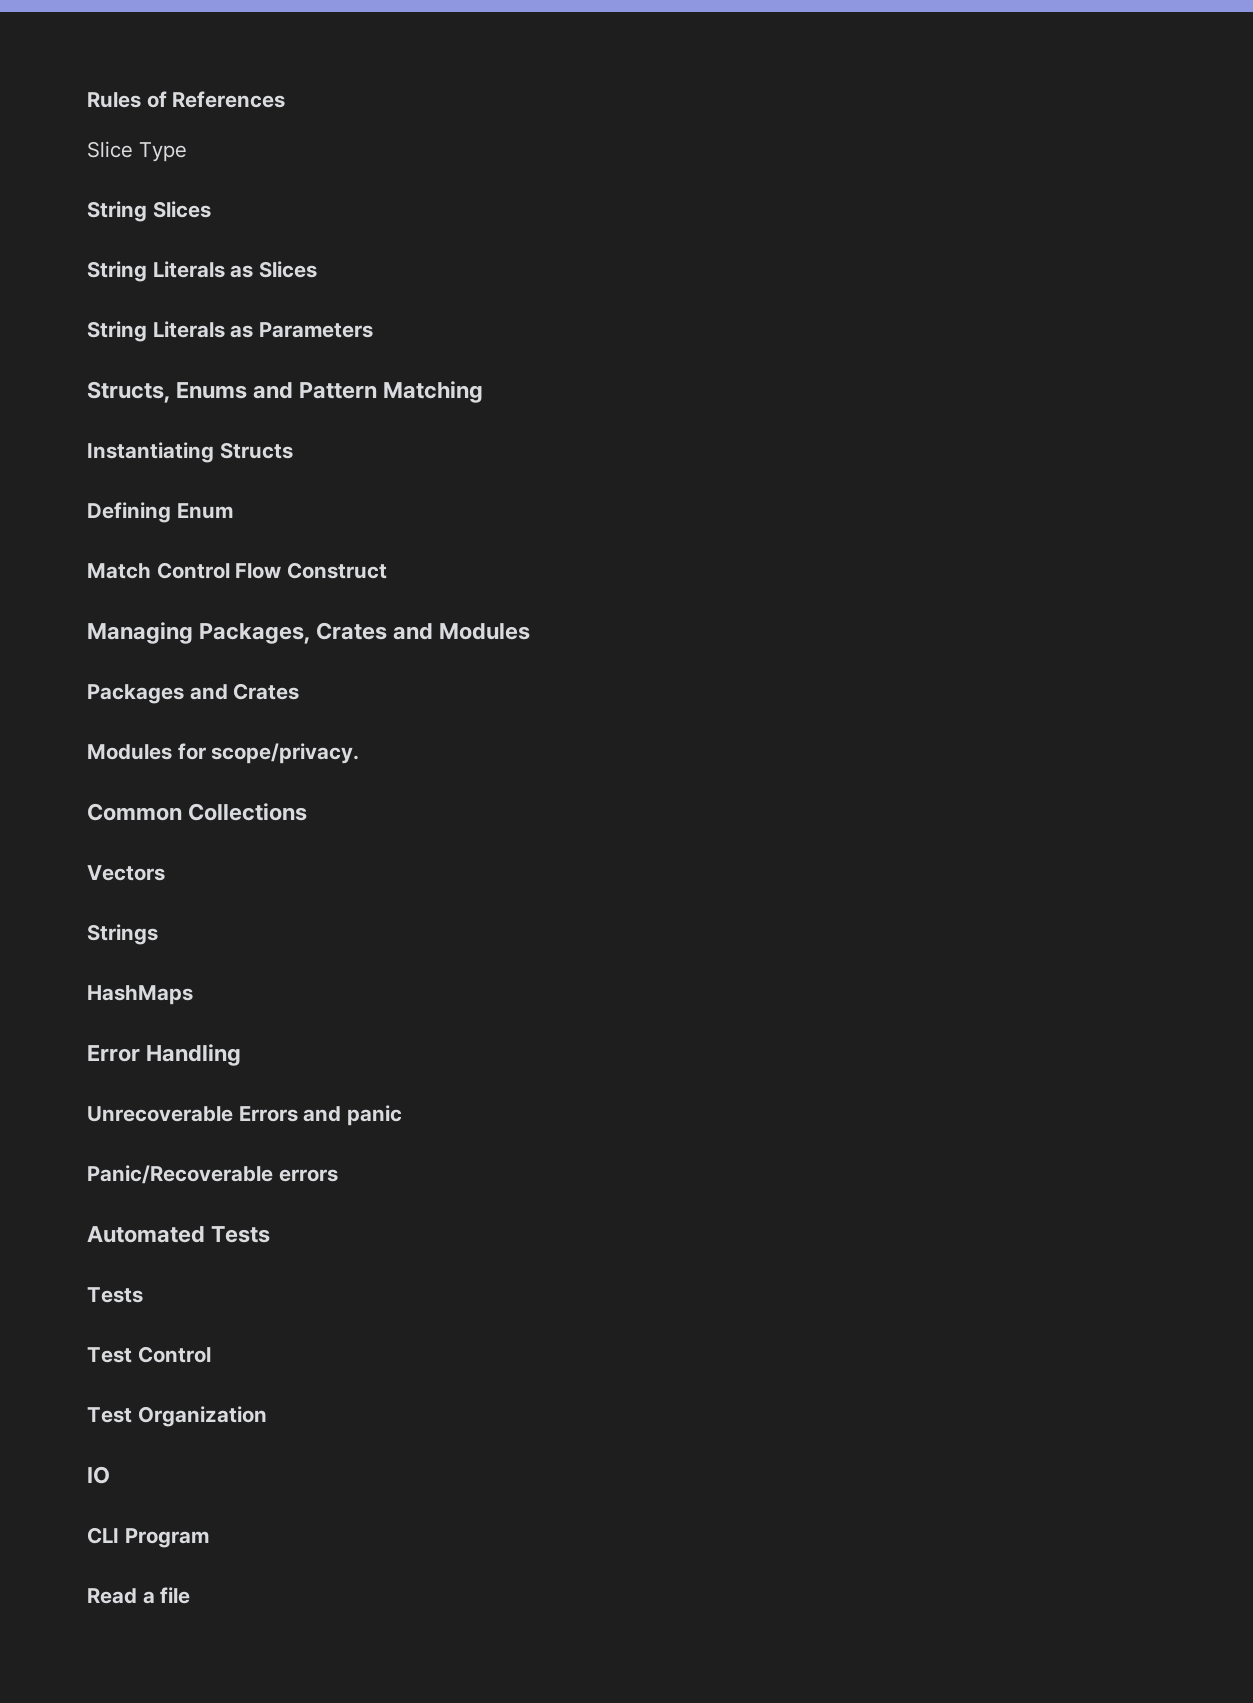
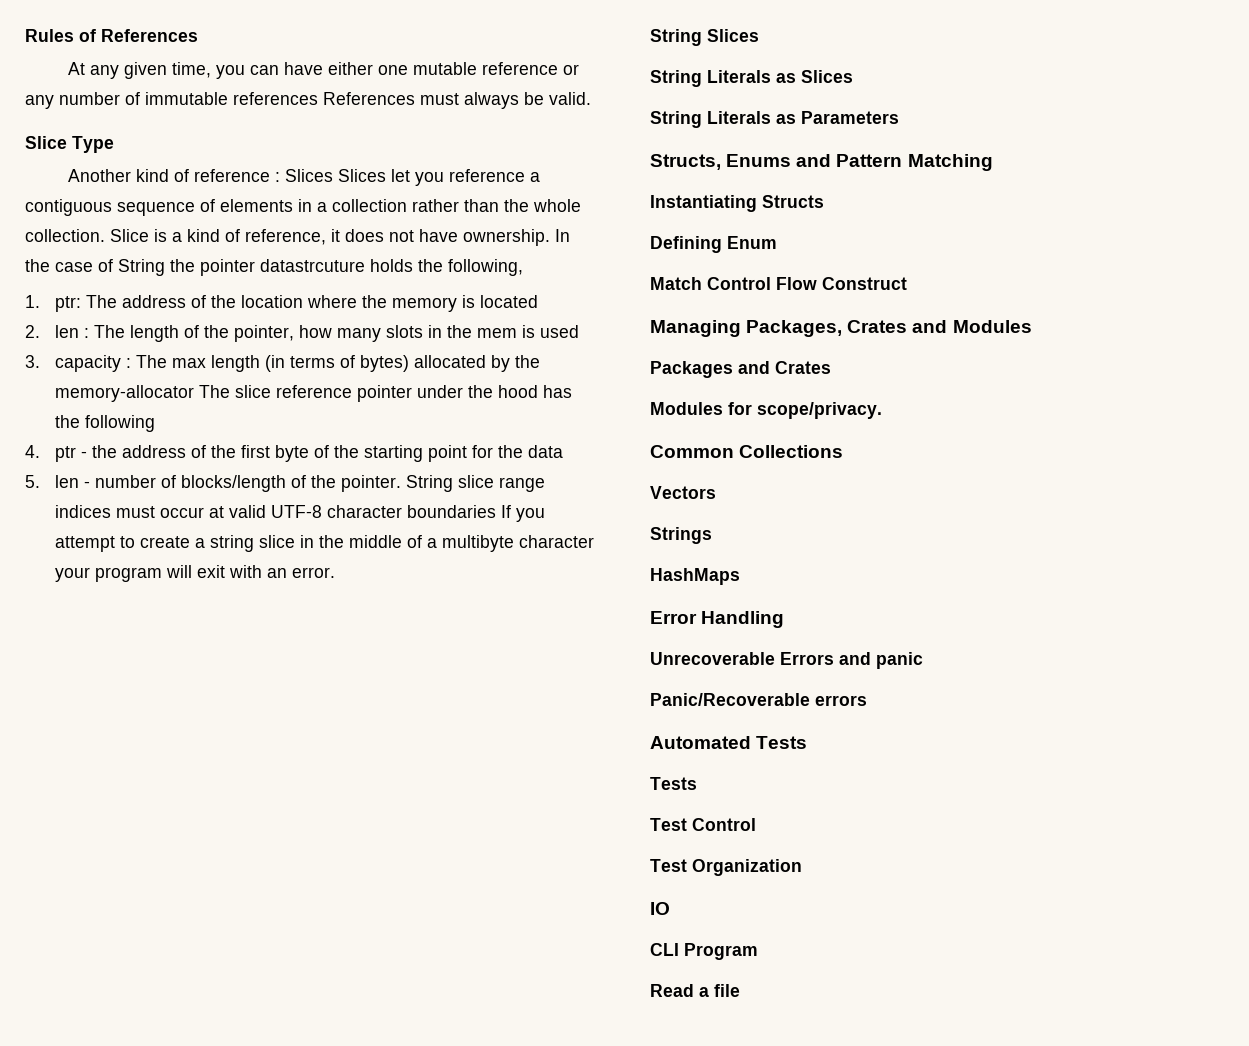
+ At any given time, you can have either one mutable reference or any number of immutable references References must always be valid.
  Slice Type
+ Another kind of reference : Slices Slices let you reference a contiguous sequence of elements in a collection rather than the whole collection. Slice is a kind of reference, it does not have ownership. In the case of String the pointer datastrcuture holds the following,
+ 1. ptr: The address of the location where the memory is located
+ 2. len : The length of the pointer, how many slots in the mem is used
+ 3. capacity : The max length (in terms of bytes) allocated by the memory-allocator The slice reference pointer under the hood has the following
+ 4. ptr - the address of the first byte of the starting point for the data
+ 5. len - number of blocks/length of the pointer. String slice range indices must occur at valid UTF-8 character boundaries If you attempt to create a string slice in the middle of a multibyte character your program will exit with an error.

